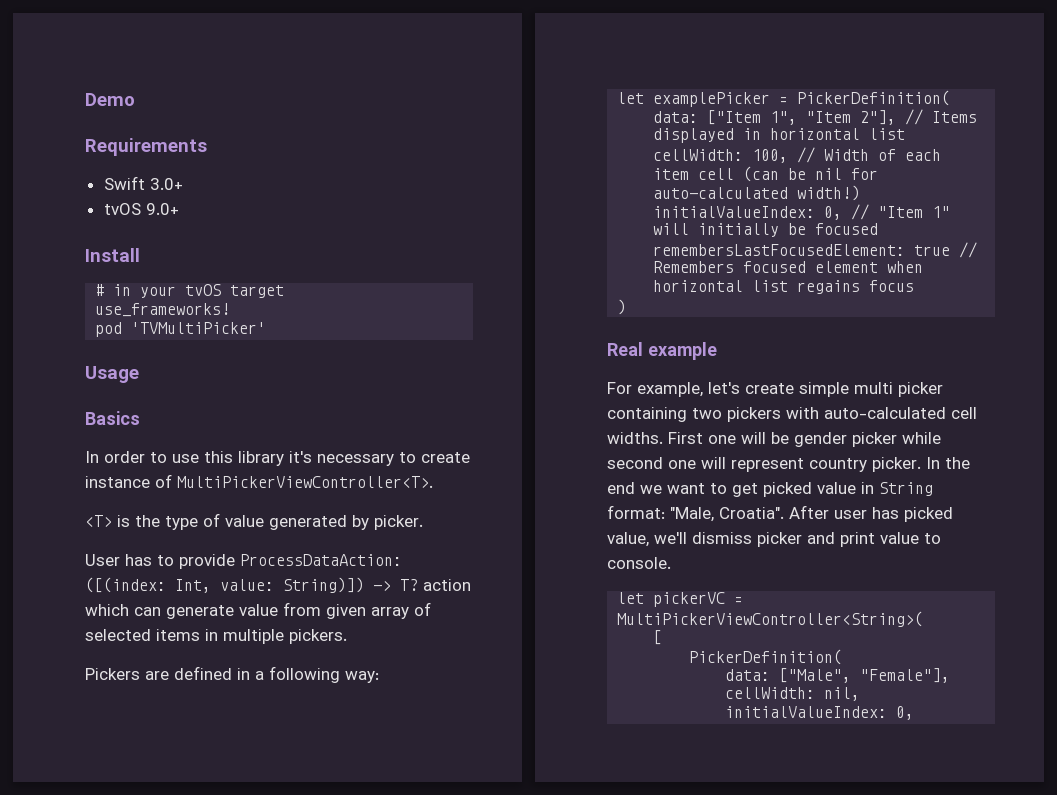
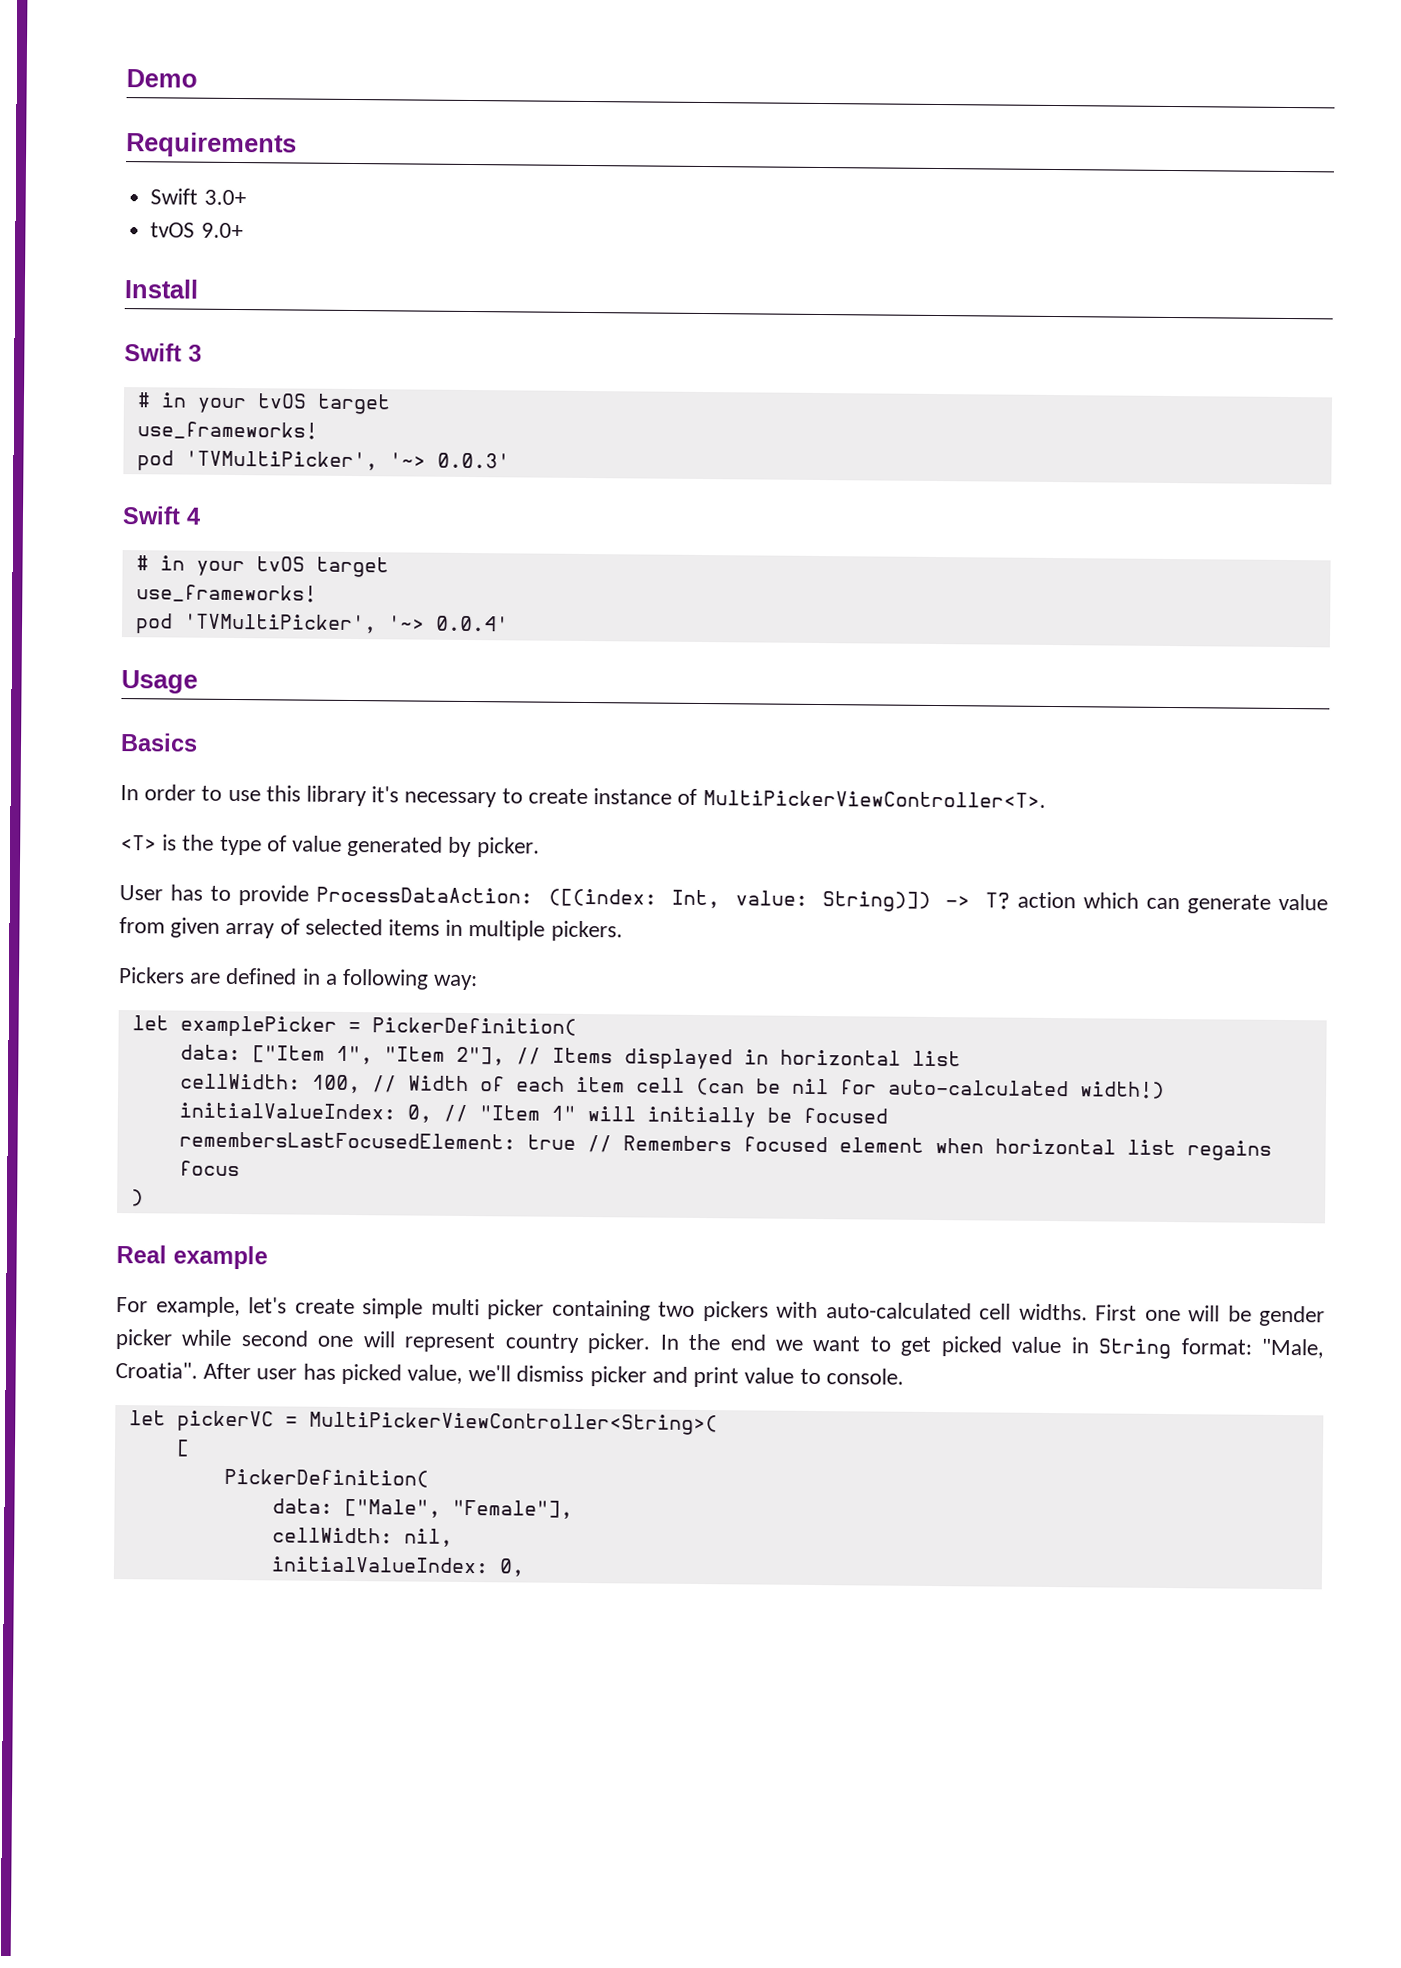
+ Swift 3
  # in your tvOS target
  use_frameworks!
- pod 'TVMultiPicker'
+ pod 'TVMultiPicker', '~> 0.0.3'
+ Swift 4
+ # in your tvOS target
+ use_frameworks!
+ pod 'TVMultiPicker', '~> 0.0.4'

